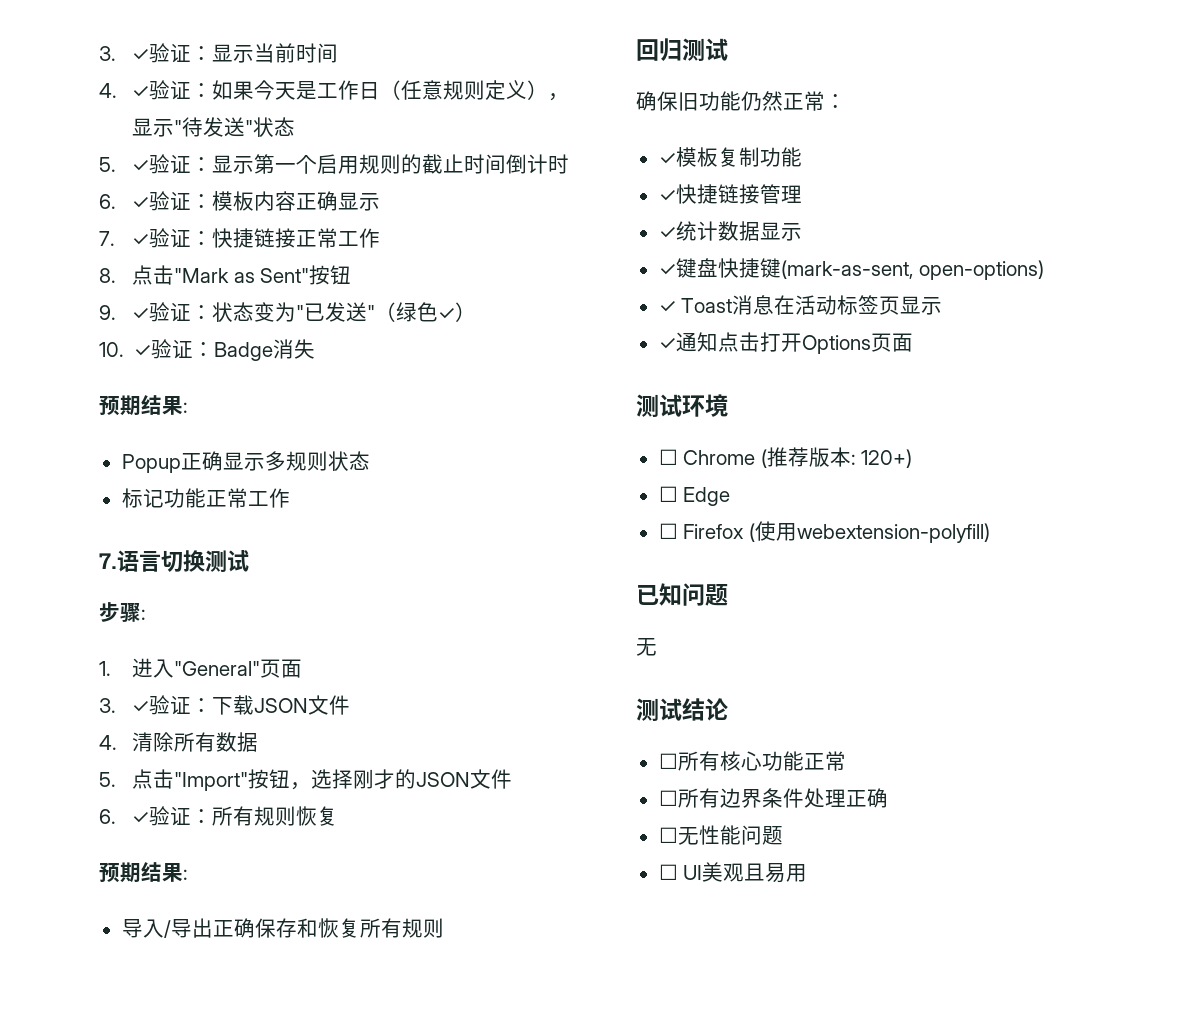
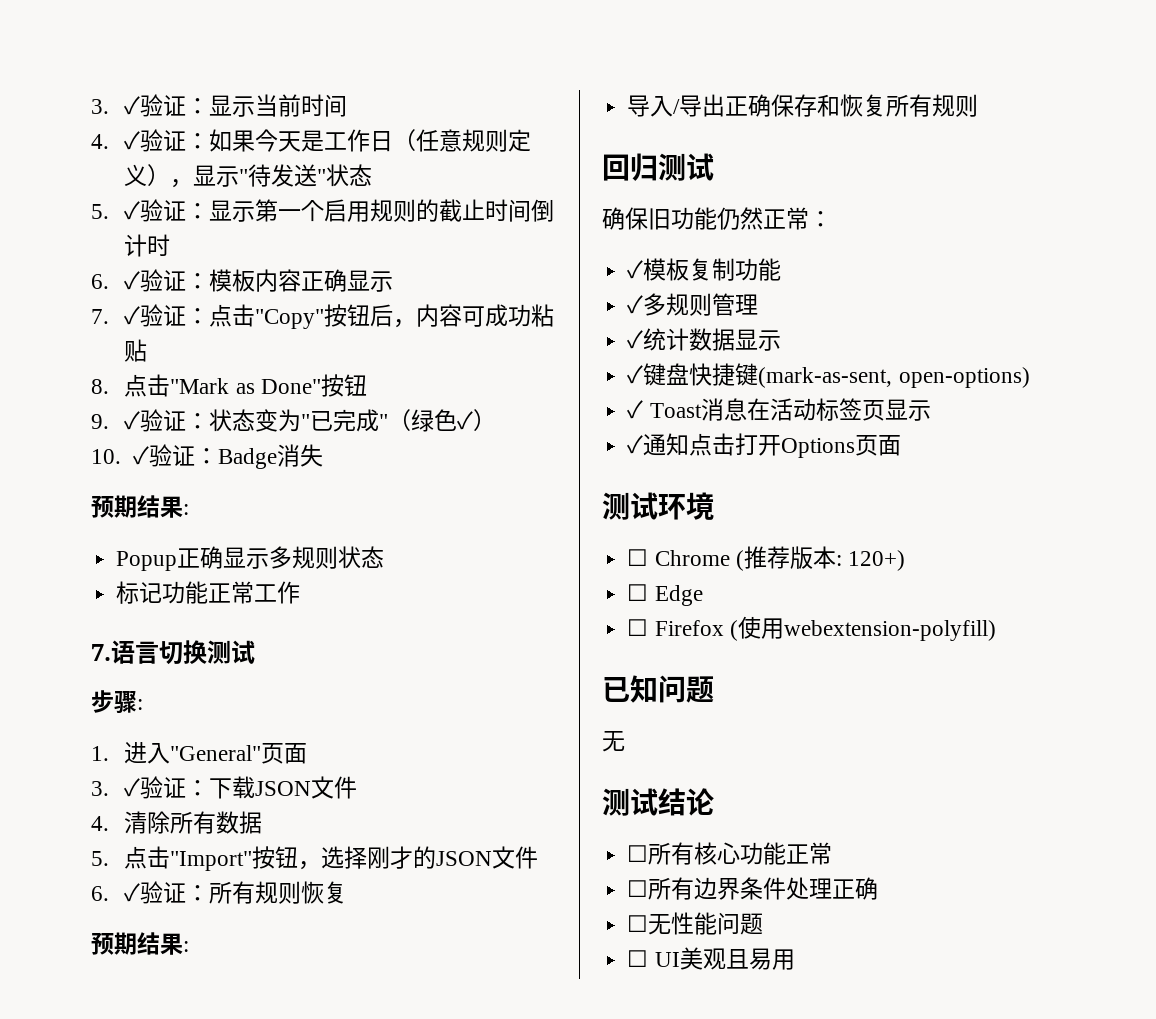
- 7. ✓验证：快捷链接正常工作
+ 7. ✓验证：点击"Copy"按钮后，内容可成功粘贴
- 8.点击"Mark as Sent"按钮
+ 8.点击"Mark as Done"按钮
- 9. ✓验证：状态变为"已发送"（绿色✓）
+ 9. ✓验证：状态变为"已完成"（绿色✓）
- ✓快捷链接管理
+ ✓多规则管理

